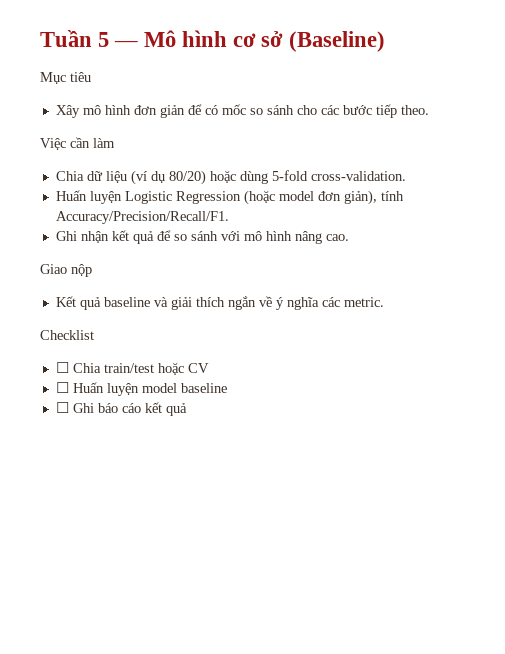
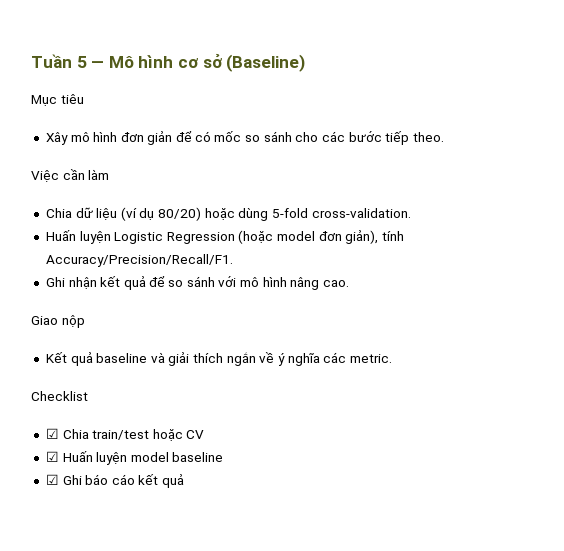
- ☐ Chia train/test hoặc CV
+ ☑ Chia train/test hoặc CV
- ☐ Huấn luyện model baseline
+ ☑ Huấn luyện model baseline
- ☐ Ghi báo cáo kết quả
+ ☑ Ghi báo cáo kết quả

